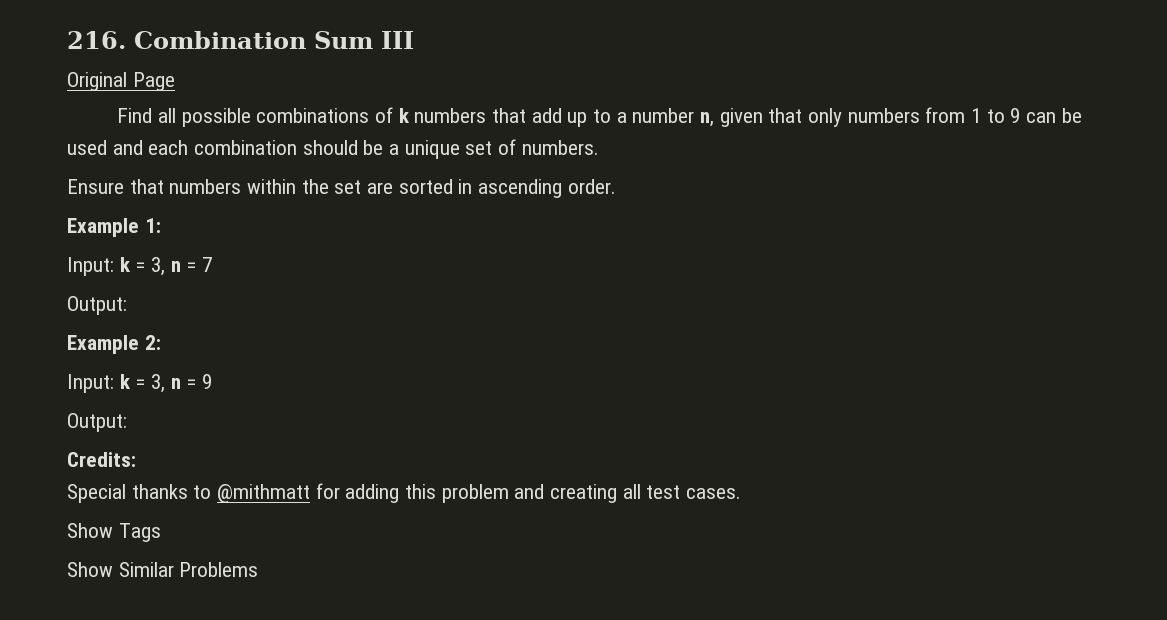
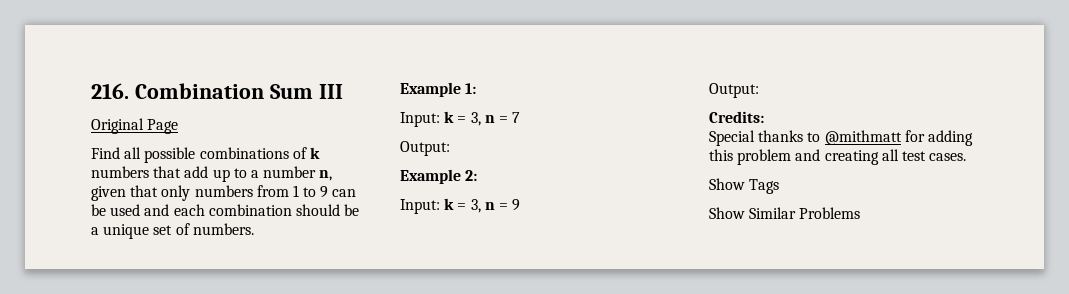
- Ensure that numbers within the set are sorted in ascending order.

